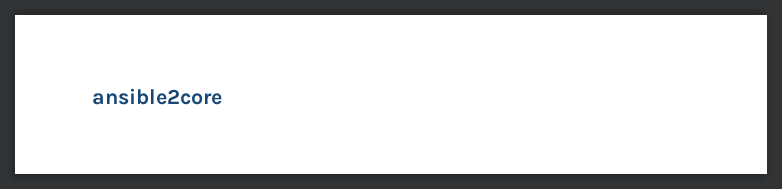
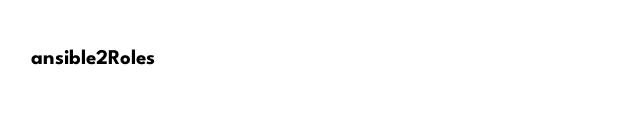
- ansible2core
+ ansible2Roles

